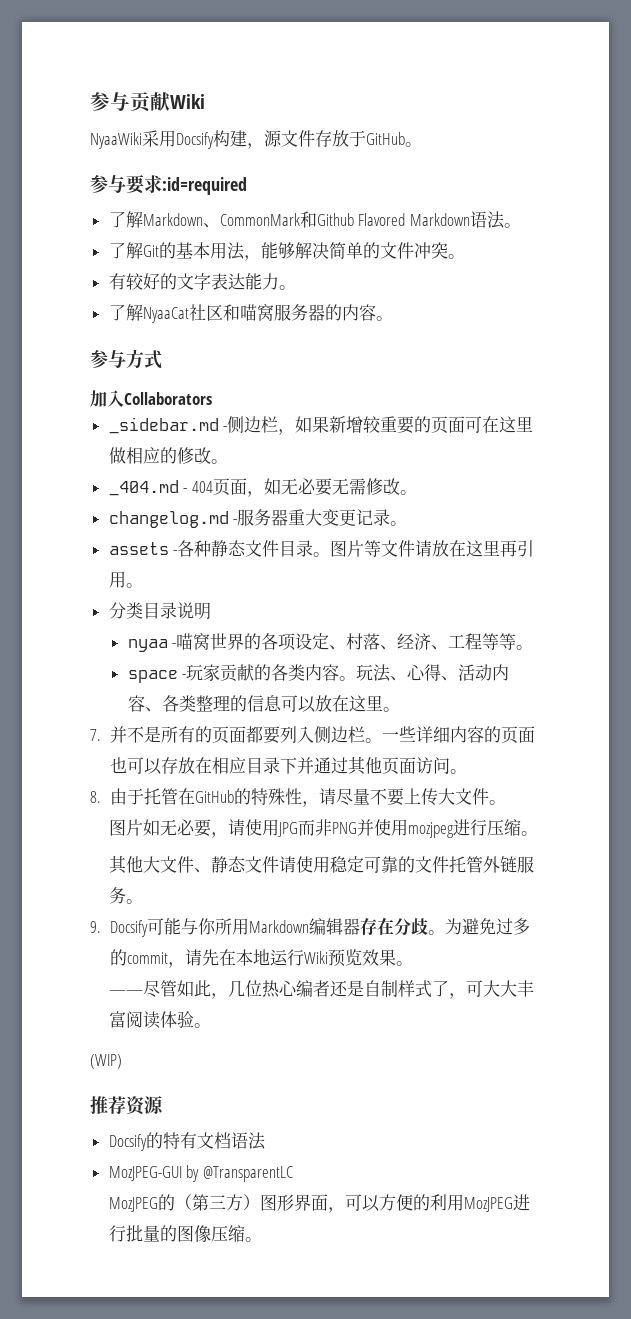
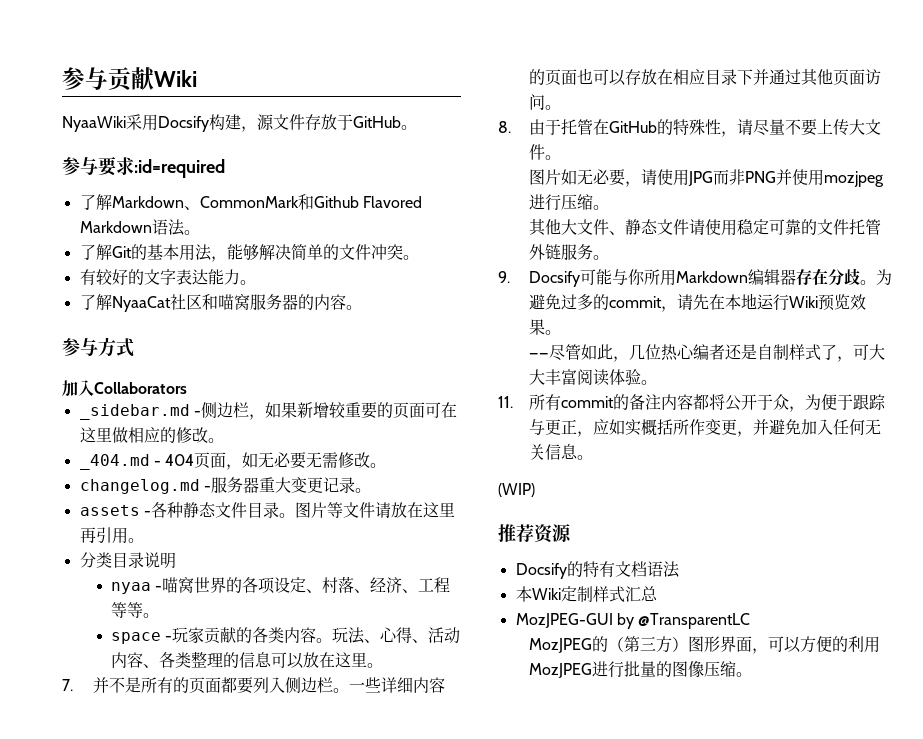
+ 11.所有commit的备注内容都将公开于众，为便于跟踪与更正，应如实概括所作变更，并避免加入任何无关信息。
+ 本Wiki定制样式汇总

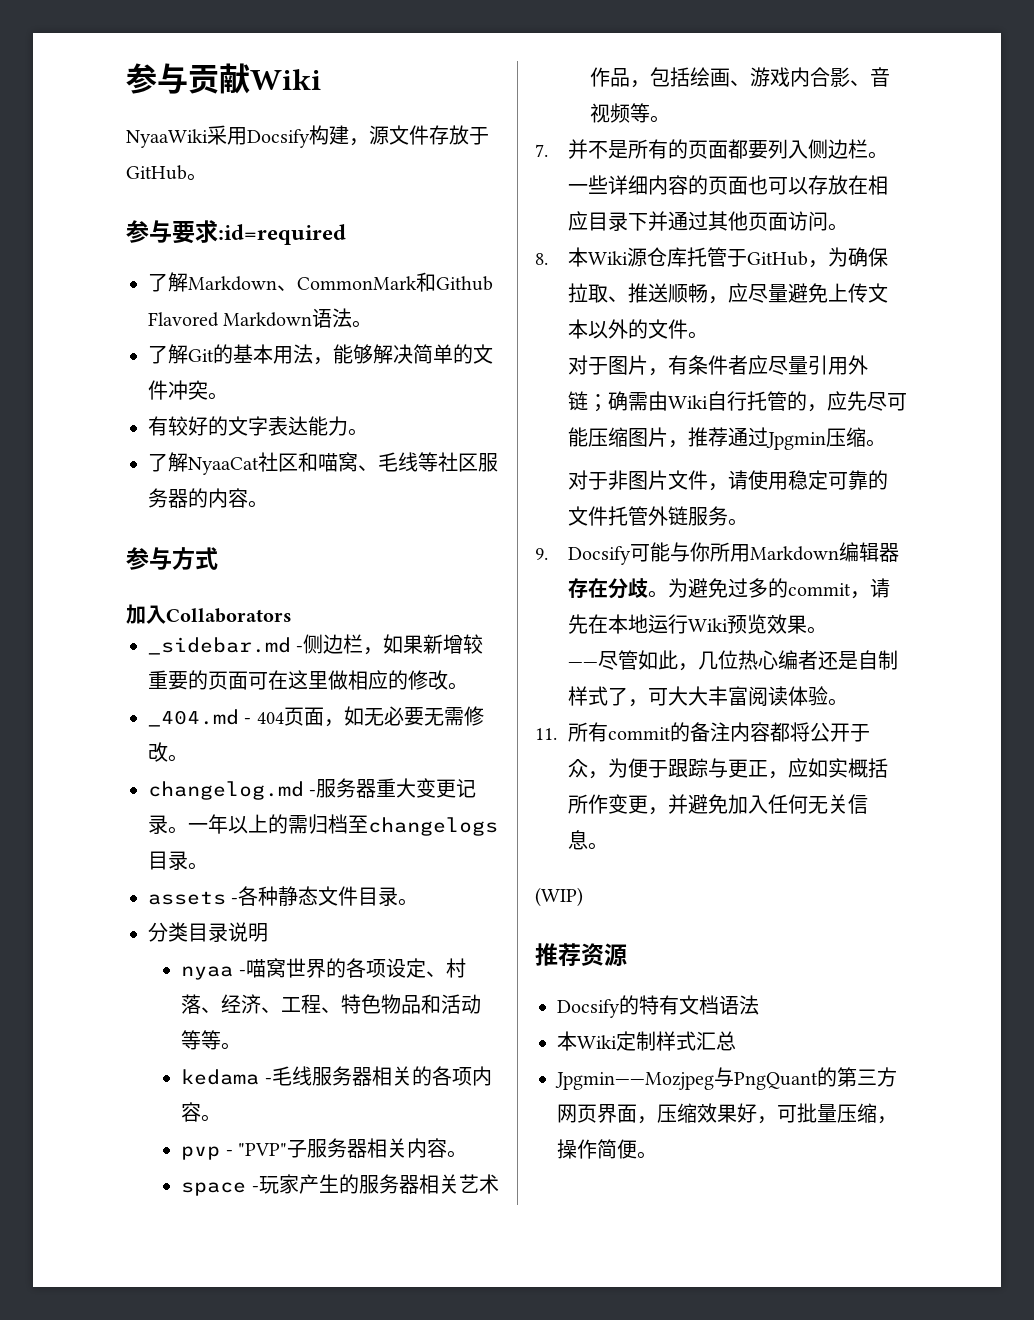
- 了解NyaaCat社区和喵窝服务器的内容。
+ 了解NyaaCat社区和喵窝、毛线等社区服务器的内容。
+ 一年以上的需归档至changelogs目录。
- 图片等文件请放在这里再引用。
- nyaa -喵窝世界的各项设定、村落、经济、工程等等。
- space -玩家贡献的各类内容。玩法、心得、活动内容、各类整理的信息可以放在这里。
+ nyaa -喵窝世界的各项设定、村落、经济、工程、特色物品和活动等等。
+ kedama -毛线服务器相关的各项内容。
+ pvp - "PVP"子服务器相关内容。
+ space -玩家产生的服务器相关艺术作品，包括绘画、游戏内合影、音视频等。
- 8.由于托管在GitHub的特殊性，请尽量不要上传大文件。
- 图片如无必要，请使用JPG而非PNG并使用mozjpeg进行压缩。
- 其他大文件、静态文件请使用稳定可靠的文件托管外链服务。
+ 8.本Wiki源仓库托管于GitHub，为确保拉取、推送顺畅，应尽量避免上传文本以外的文件。
+ 对于图片，有条件者应尽量引用外链；确需由Wiki自行托管的，应先尽可能压缩图片，推荐通过Jpgmin压缩。
+ 对于非图片文件，请使用稳定可靠的文件托管外链服务。
- MozJPEG-GUI by @TransparentLC
- MozJPEG的（第三方）图形界面，可以方便的利用MozJPEG进行批量的图像压缩。
+ Jpgmin——Mozjpeg与PngQuant的第三方网页界面，压缩效果好，可批量压缩，操作简便。

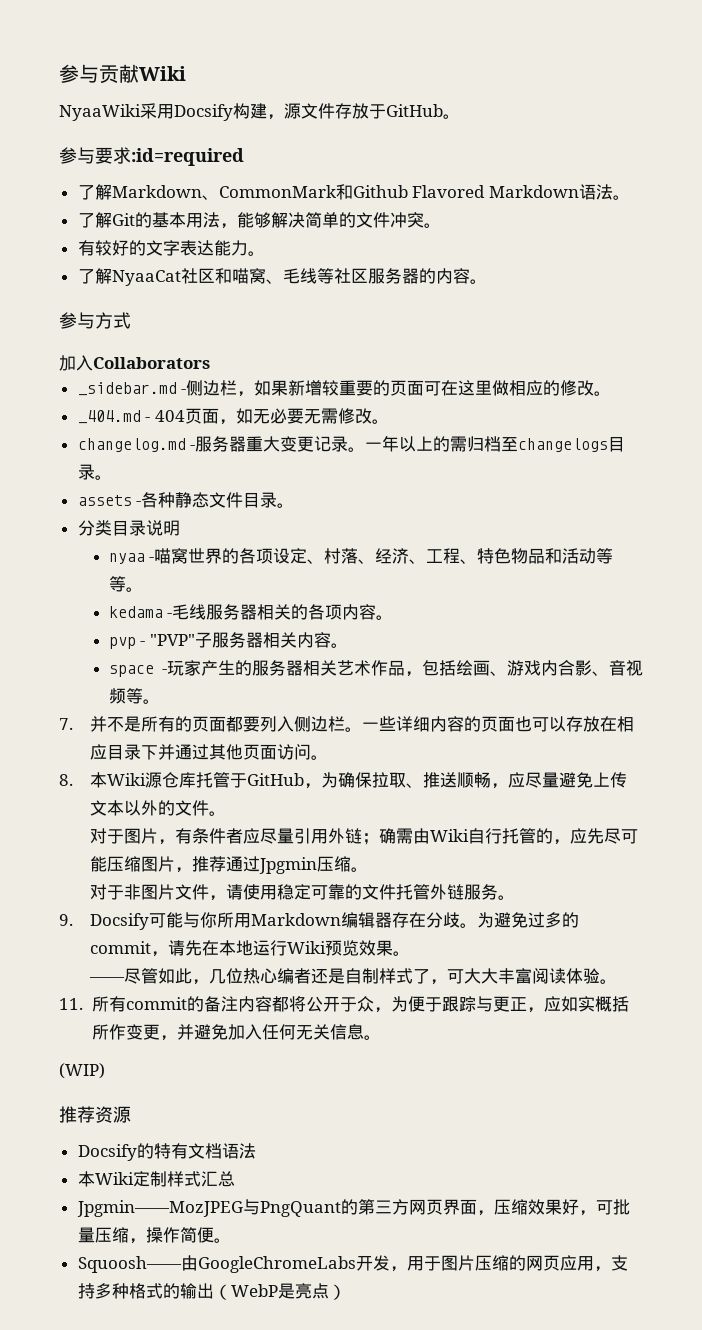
- Jpgmin——Mozjpeg与PngQuant的第三方网页界面，压缩效果好，可批量压缩，操作简便。
+ Jpgmin——MozJPEG与PngQuant的第三方网页界面，压缩效果好，可批量压缩，操作简便。
+ Squoosh——由GoogleChromeLabs开发，用于图片压缩的网页应用，支持多种格式的输出（WebP是亮点）

